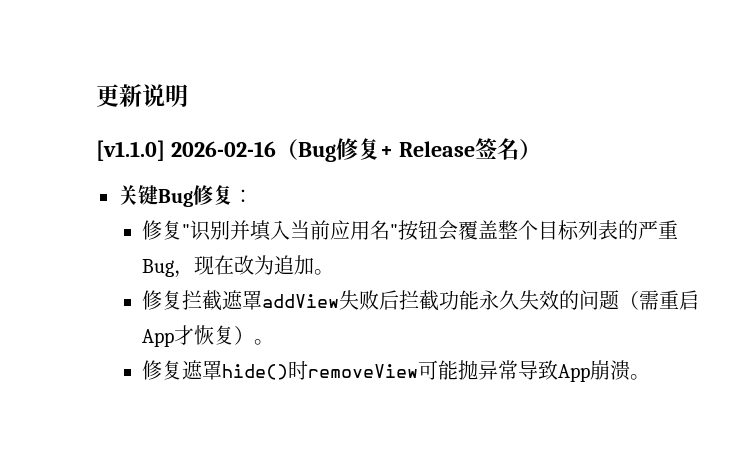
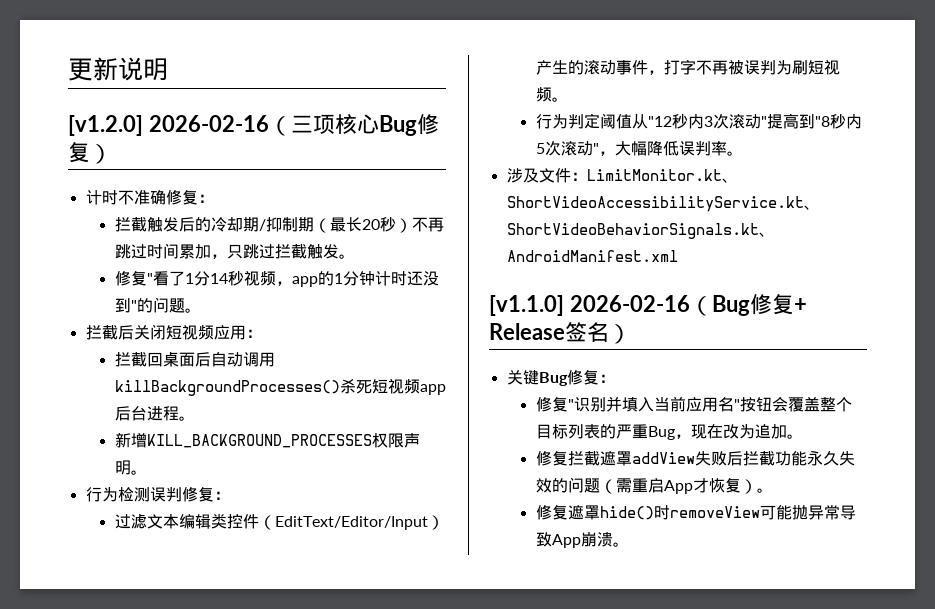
+ [v1.2.0] 2026-02-16（三项核心Bug修复）
+ 计时不准确修复：
+ 拦截触发后的冷却期/抑制期（最长20秒）不再跳过时间累加，只跳过拦截触发。
+ 修复"看了1分14秒视频，app的1分钟计时还没到"的问题。
+ 拦截后关闭短视频应用：
+ 拦截回桌面后自动调用killBackgroundProcesses()杀死短视频app后台进程。
+ 新增KILL_BACKGROUND_PROCESSES权限声明。
+ 行为检测误判修复：
+ 过滤文本编辑类控件（EditText/Editor/Input）产生的滚动事件，打字不再被误判为刷短视频。
+ 行为判定阈值从"12秒内3次滚动"提高到"8秒内5次滚动"，大幅降低误判率。
+ 涉及文件：LimitMonitor.kt、ShortVideoAccessibilityService.kt、ShortVideoBehaviorSignals.kt、AndroidManifest.xml

